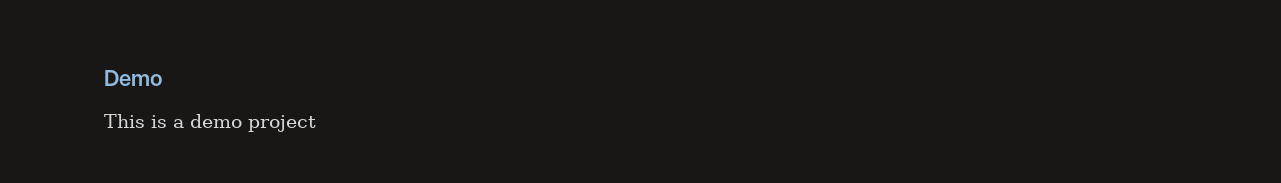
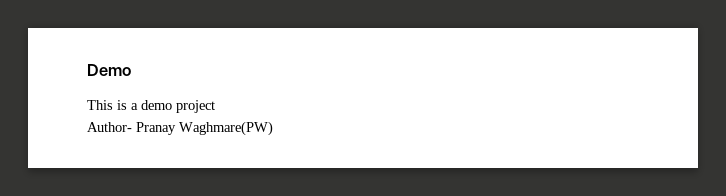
+ Author- Pranay Waghmare(PW)

